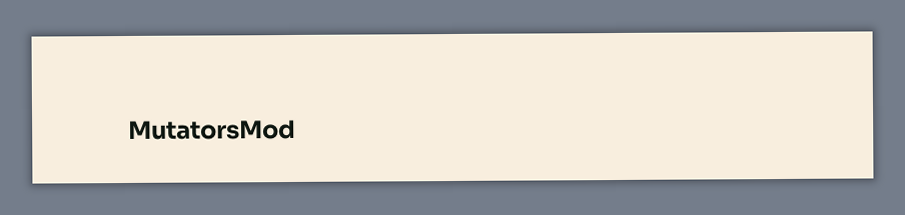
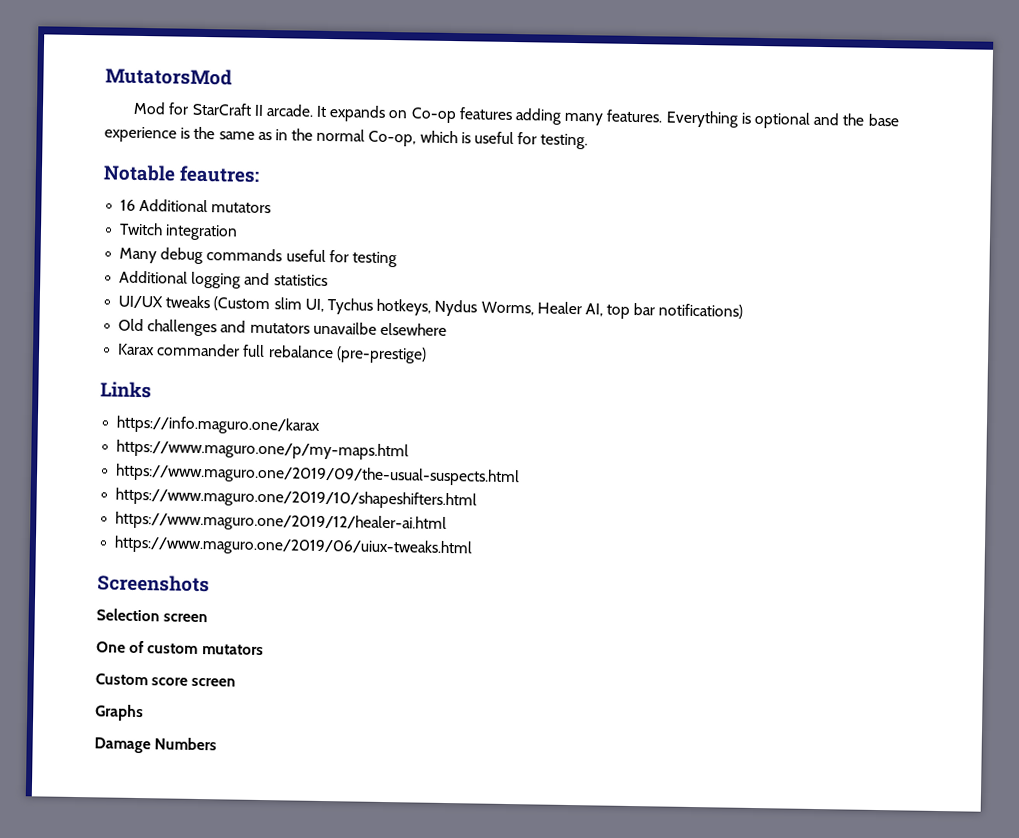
+ Mod for StarCraft II arcade. It expands on Co-op features adding many features. Everything is optional and the base experience is the same as in the normal Co-op, which is useful for testing.
+ Notable feautres:
+ 16 Additional mutators
+ Twitch integration
+ Many debug commands useful for testing
+ Additional logging and statistics
+ UI/UX tweaks (Custom slim UI, Tychus hotkeys, Nydus Worms, Healer AI, top bar notifications)
+ Old challenges and mutators unavailbe elsewhere
+ Karax commander full rebalance (pre-prestige)
+ Links
+ https://info.maguro.one/karax
+ https://www.maguro.one/p/my-maps.html
+ https://www.maguro.one/2019/09/the-usual-suspects.html
+ https://www.maguro.one/2019/10/shapeshifters.html
+ https://www.maguro.one/2019/12/healer-ai.html
+ https://www.maguro.one/2019/06/uiux-tweaks.html
+ Screenshots
+ Selection screen
+ One of custom mutators
+ Custom score screen
+ Graphs
+ Damage Numbers

